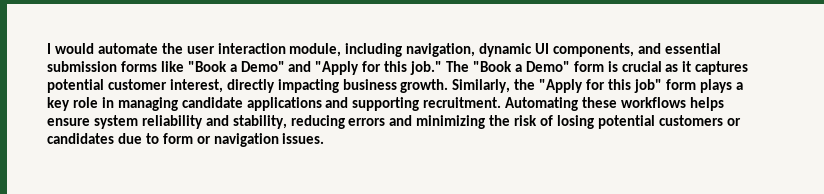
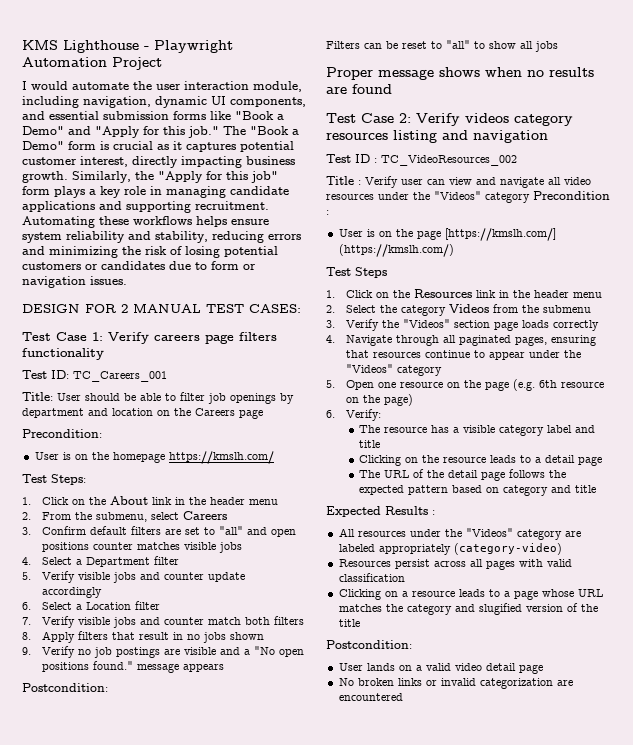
+ KMS Lighthouse - Playwright Automation Project
+ DESIGN FOR 2 MANUAL TEST CASES:
+ Test Case 1: Verify careers page filters functionality
+ Test ID: TC_Careers_001
+ Title: User should be able to filter job openings by department and location on the Careers page
+ Precondition:
+ User is on the homepage https://kmslh.com/
+ Test Steps:
+ 1. Click on the About link in the header menu
+ 2. From the submenu, select Careers
+ 3. Confirm default filters are set to "all" and open positions counter matches visible jobs
+ 4. Select a Department filter
+ 5. Verify visible jobs and counter update accordingly
+ 6. Select a Location filter
+ 7. Verify visible jobs and counter match both filters
+ 8. Apply filters that result in no jobs shown
+ 9. Verify no job postings are visible and a "No open positions found." message appears
+ Postcondition:
+ Filters can be reset to "all" to show all jobs
+ Proper message shows when no results are found
+ Test Case 2: Verify videos category resources listing and navigation
+ Test ID : TC_VideoResources_002
+ Title : Verify user can view and navigate all video resources under the "Videos" category Precondition :
+ User is on the page [https://kmslh.com/] (https://kmslh.com/)
+ Test Steps
+ 1. Click on the Resources link in the header menu
+ 2. Select the category Videos from the submenu
+ 3. Verify the "Videos" section page loads correctly
+ 4. Navigate through all paginated pages, ensuring that resources continue to appear under the "Videos" category
+ 5. Open one resource on the page (e.g. 6th resource on the page)
+ 6. Verify:
+ The resource has a visible category label and title
+ Clicking on the resource leads to a detail page
+ The URL of the detail page follows the expected pattern based on category and title
+ Expected Results :
+ All resources under the "Videos" category are labeled appropriately (category-video)
+ Resources persist across all pages with valid classification
+ Clicking on a resource leads to a page whose URL matches the category and slugified version of the title
+ Postcondition:
+ User lands on a valid video detail page
+ No broken links or invalid categorization are encountered

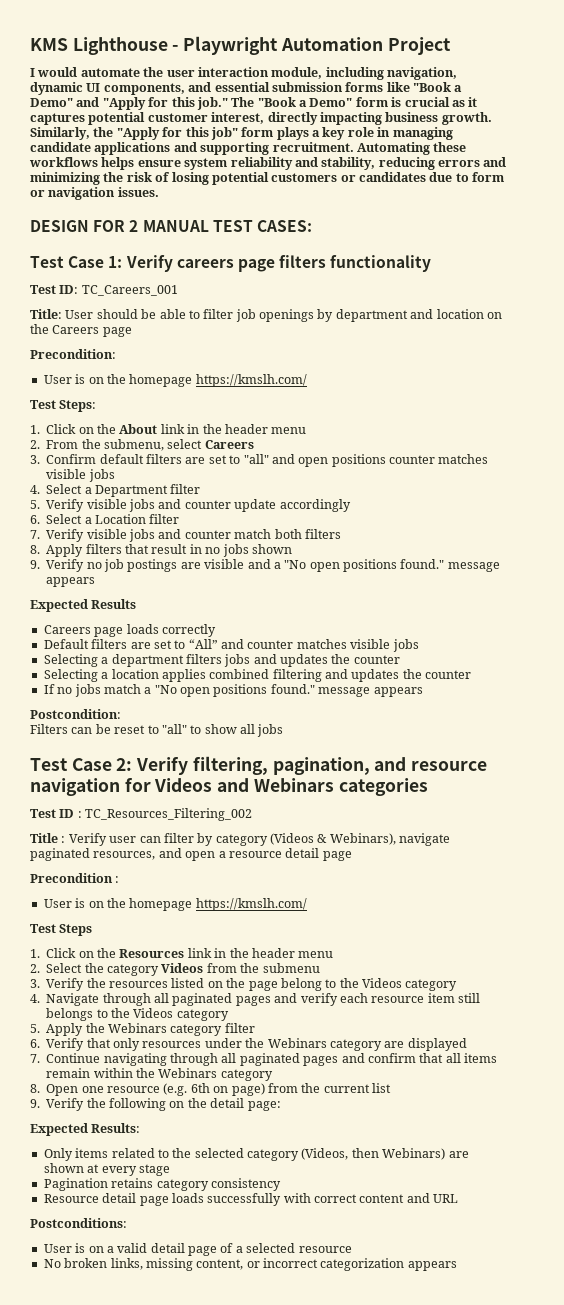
+ Expected Results
+ Careers page loads correctly
+ Default filters are set to “All” and counter matches visible jobs
+ Selecting a department filters jobs and updates the counter
+ Selecting a location applies combined filtering and updates the counter
+ If no jobs match a "No open positions found." message appears
- Proper message shows when no results are found
- Test Case 2: Verify videos category resources listing and navigation
+ Test Case 2: Verify filtering, pagination, and resource navigation for Videos and Webinars categories
- Test ID : TC_VideoResources_002
+ Test ID : TC_Resources_Filtering_002
- Title : Verify user can view and navigate all video resources under the "Videos" category Precondition :
- User is on the page [https://kmslh.com/] (https://kmslh.com/)
+ Title : Verify user can filter by category (Videos & Webinars), navigate paginated resources, and open a resource detail page
+ Precondition :
+ User is on the homepage https://kmslh.com/
- 3. Verify the "Videos" section page loads correctly
+ 3. Verify the resources listed on the page belong to the Videos category
- 4. Navigate through all paginated pages, ensuring that resources continue to appear under the "Videos" category
- 5. Open one resource on the page (e.g. 6th resource on the page)
- 6. Verify:
- The resource has a visible category label and title
- Clicking on the resource leads to a detail page
- The URL of the detail page follows the expected pattern based on category and title
- Expected Results :
- All resources under the "Videos" category are labeled appropriately (category-video)
- Resources persist across all pages with valid classification
- Clicking on a resource leads to a page whose URL matches the category and slugified version of the title
- Postcondition:
- User lands on a valid video detail page
- No broken links or invalid categorization are encountered
+ 4. Navigate through all paginated pages and verify each resource item still belongs to the Videos category
+ 5. Apply the Webinars category filter
+ 6. Verify that only resources under the Webinars category are displayed
+ 7. Continue navigating through all paginated pages and confirm that all items remain within the Webinars category
+ 8. Open one resource (e.g. 6th on page) from the current list
+ 9. Verify the following on the detail page:
+ Expected Results:
+ Only items related to the selected category (Videos, then Webinars) are shown at every stage
+ Pagination retains category consistency
+ Resource detail page loads successfully with correct content and URL
+ Postconditions:
+ User is on a valid detail page of a selected resource
+ No broken links, missing content, or incorrect categorization appears

